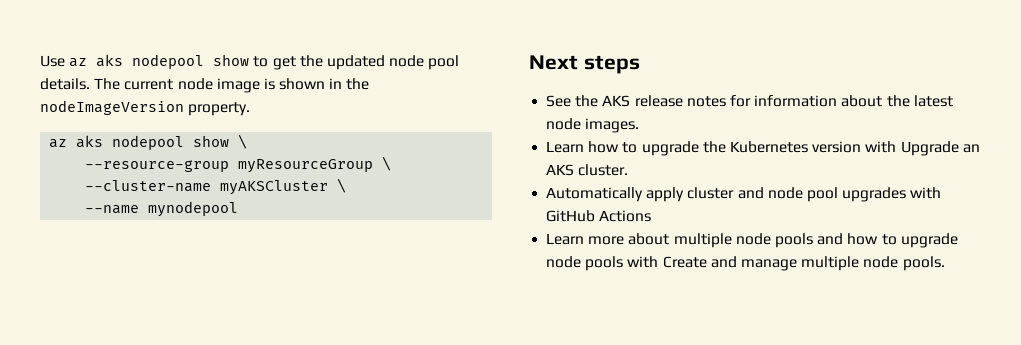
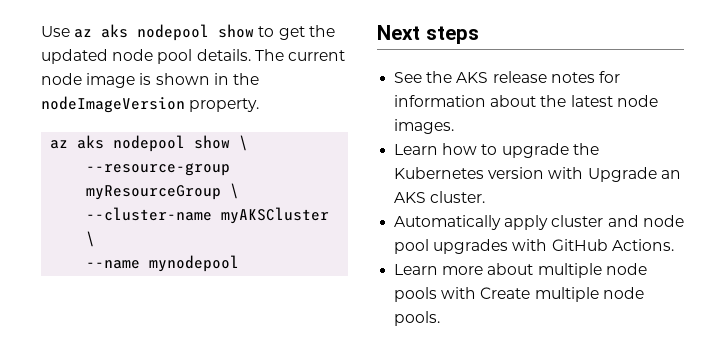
- Automatically apply cluster and node pool upgrades with GitHub Actions
+ Automatically apply cluster and node pool upgrades with GitHub Actions.
- Learn more about multiple node pools and how to upgrade node pools with Create and manage multiple node pools.
+ Learn more about multiple node pools with Create multiple node pools.

